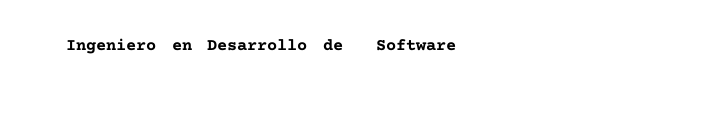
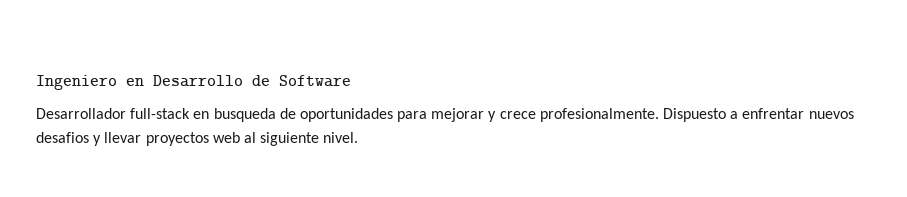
+ Desarrollador full-stack en busqueda de oportunidades para mejorar y crece profesionalmente. Dispuesto a enfrentar nuevos desafios y llevar proyectos web al siguiente nivel.

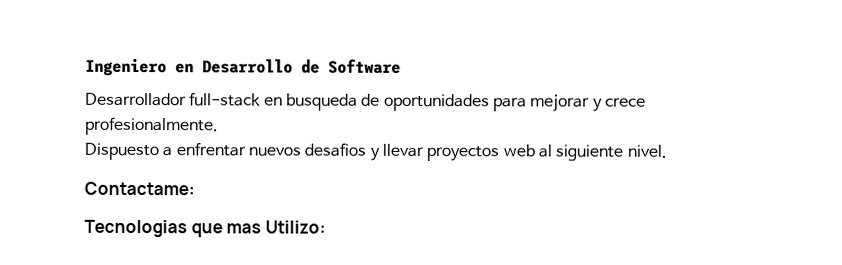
- Desarrollador full-stack en busqueda de oportunidades para mejorar y crece profesionalmente. Dispuesto a enfrentar nuevos desafios y llevar proyectos web al siguiente nivel.
+ Desarrollador full-stack en busqueda de oportunidades para mejorar y crece profesionalmente.
+ Dispuesto a enfrentar nuevos desafios y llevar proyectos web al siguiente nivel.
+ Contactame:
+ Tecnologias que mas Utilizo:

